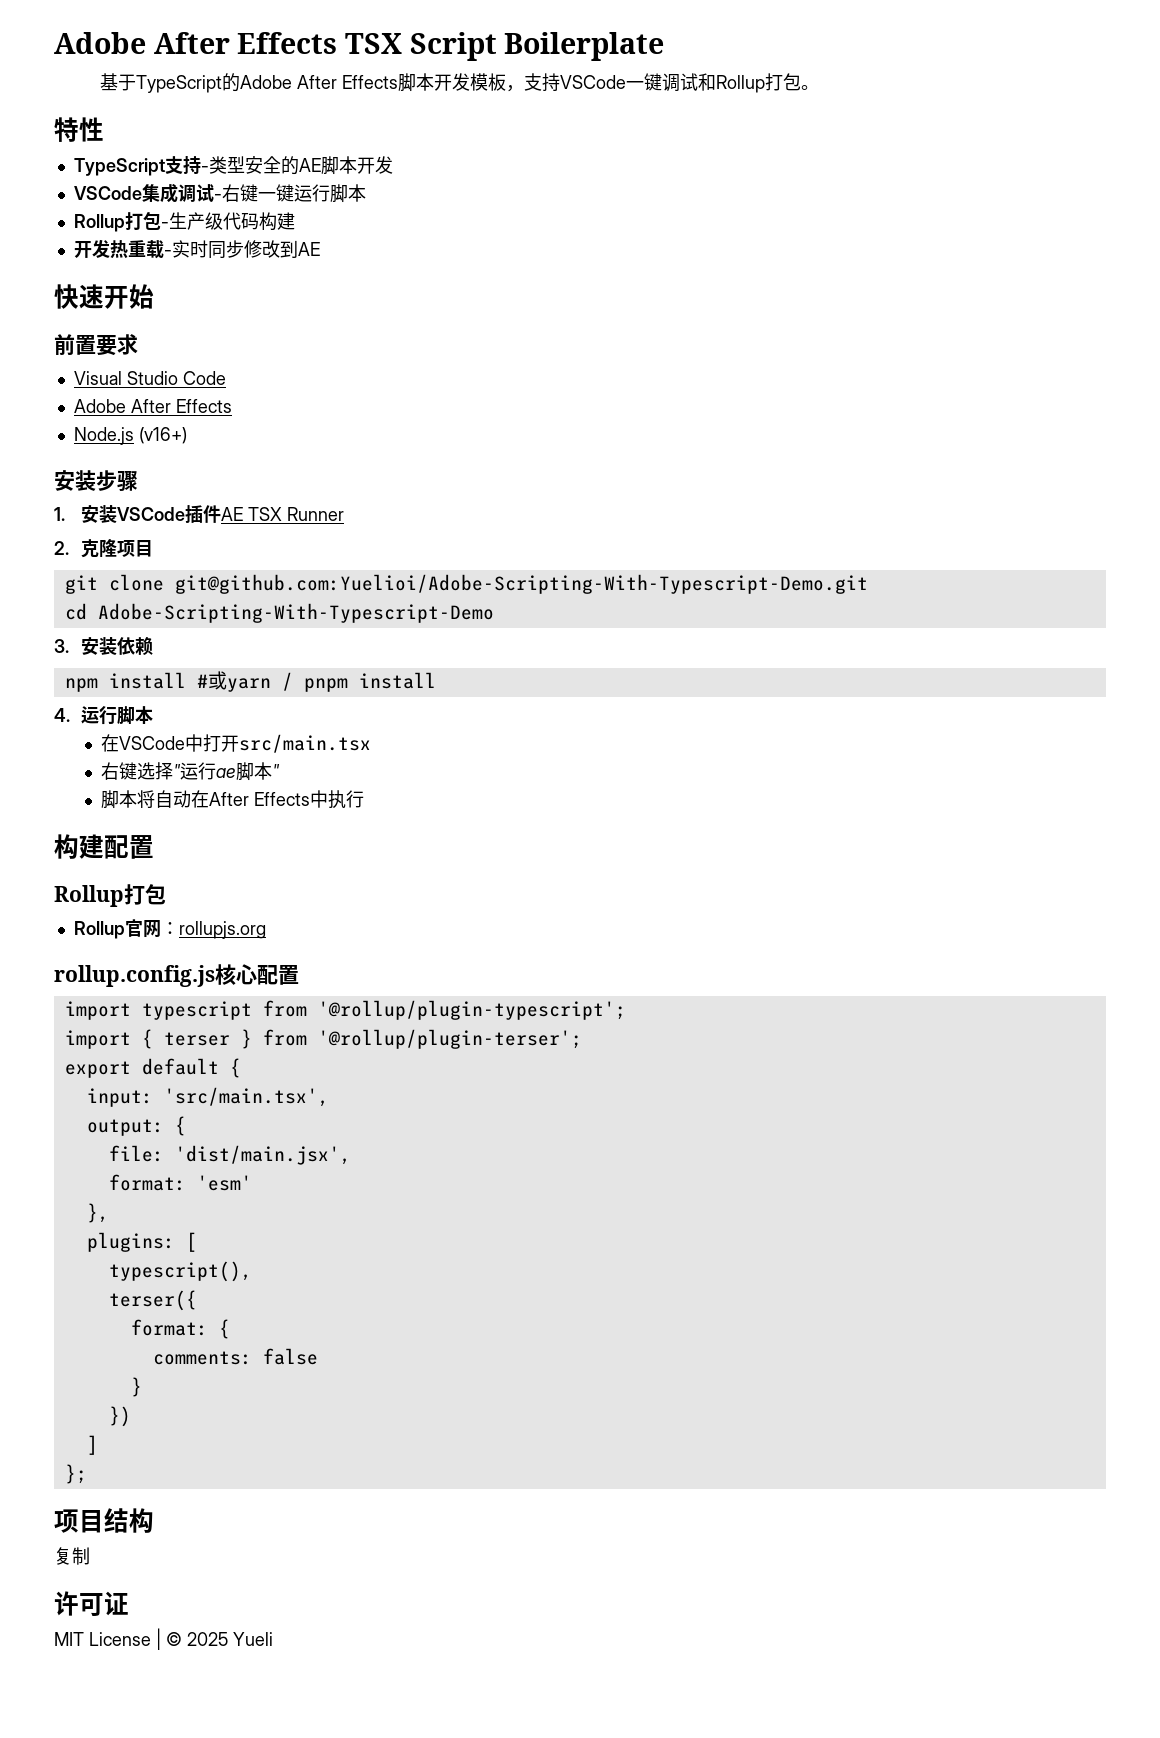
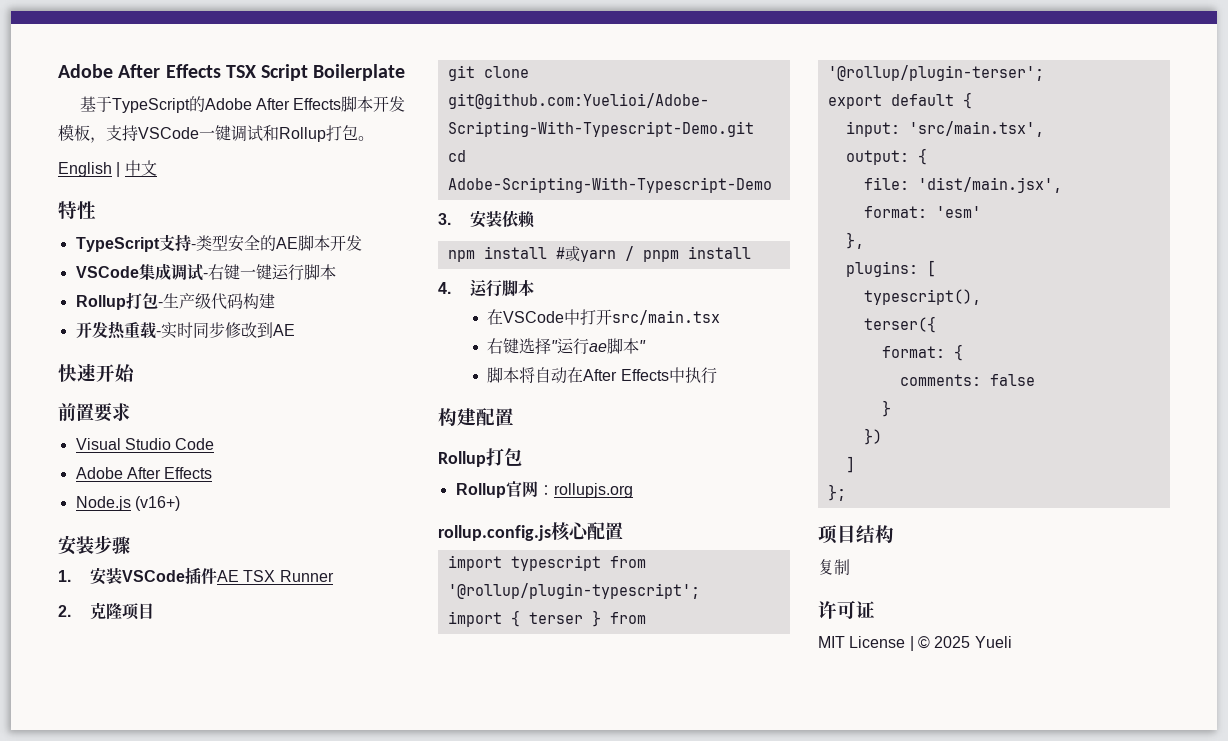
+ English | 中文

